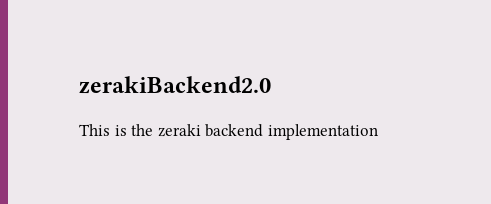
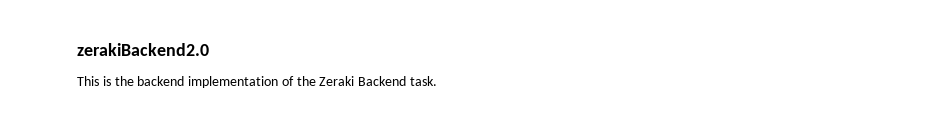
- This is the zeraki backend implementation
+ This is the backend implementation of the Zeraki Backend task.

